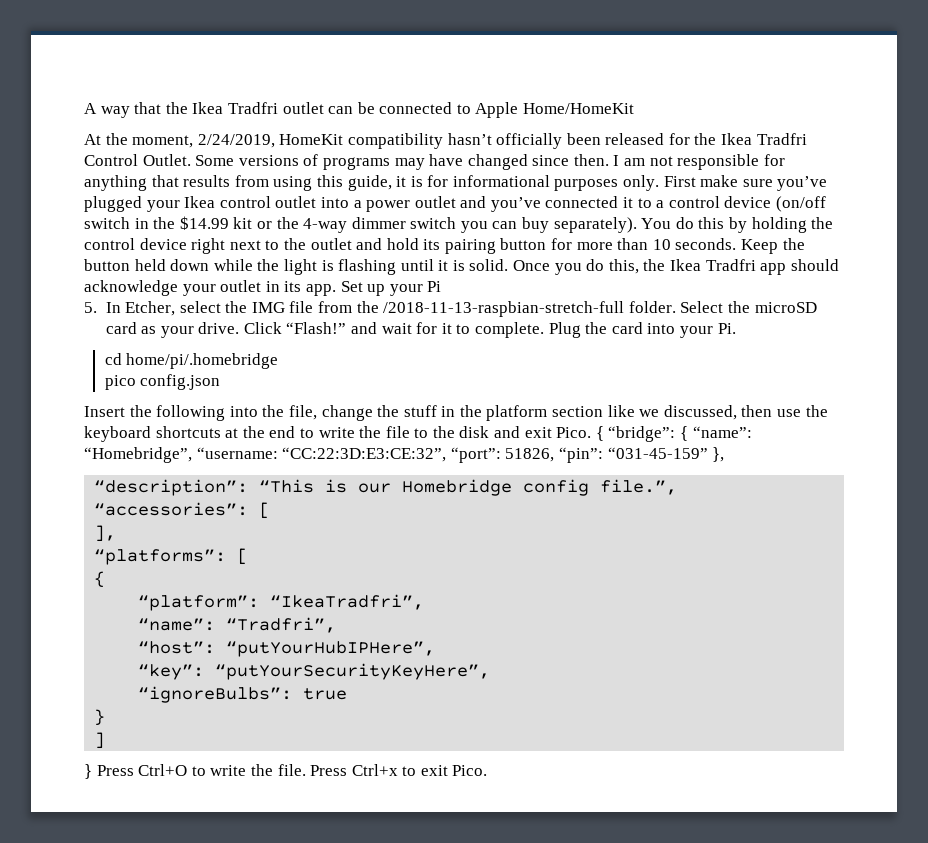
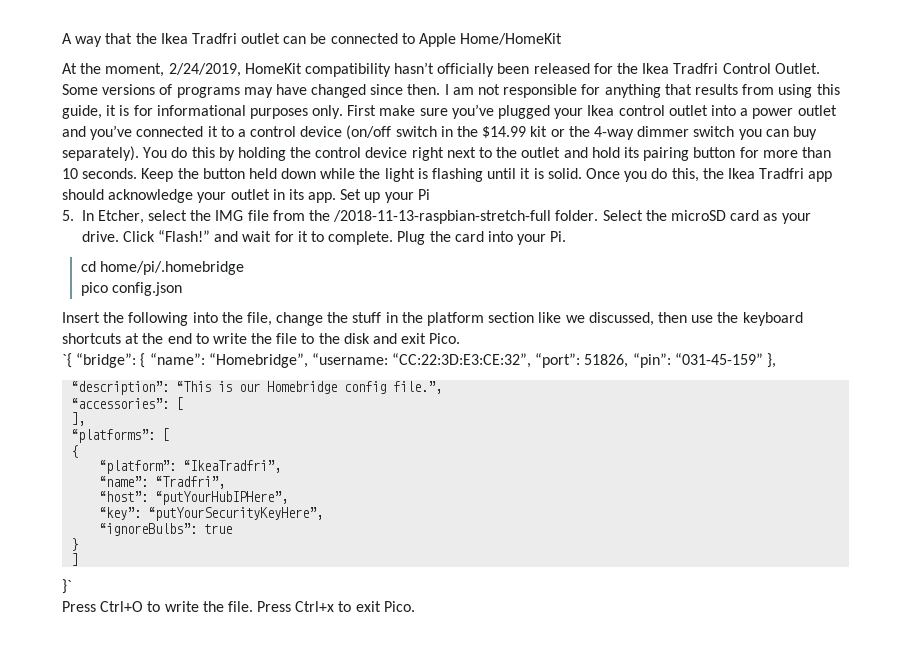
- Insert the following into the file, change the stuff in the platform section like we discussed, then use the keyboard shortcuts at the end to write the file to the disk and exit Pico. { “bridge”: { “name”: “Homebridge”, “username: “CC:22:3D:E3:CE:32”, “port”: 51826, “pin”: “031-45-159” },
+ Insert the following into the file, change the stuff in the platform section like we discussed, then use the keyboard shortcuts at the end to write the file to the disk and exit Pico.
+ `{ “bridge”: { “name”: “Homebridge”, “username: “CC:22:3D:E3:CE:32”, “port”: 51826, “pin”: “031-45-159” },
- } Press Ctrl+O to write the file.
+ }`
+ Press Ctrl+O to write the file.

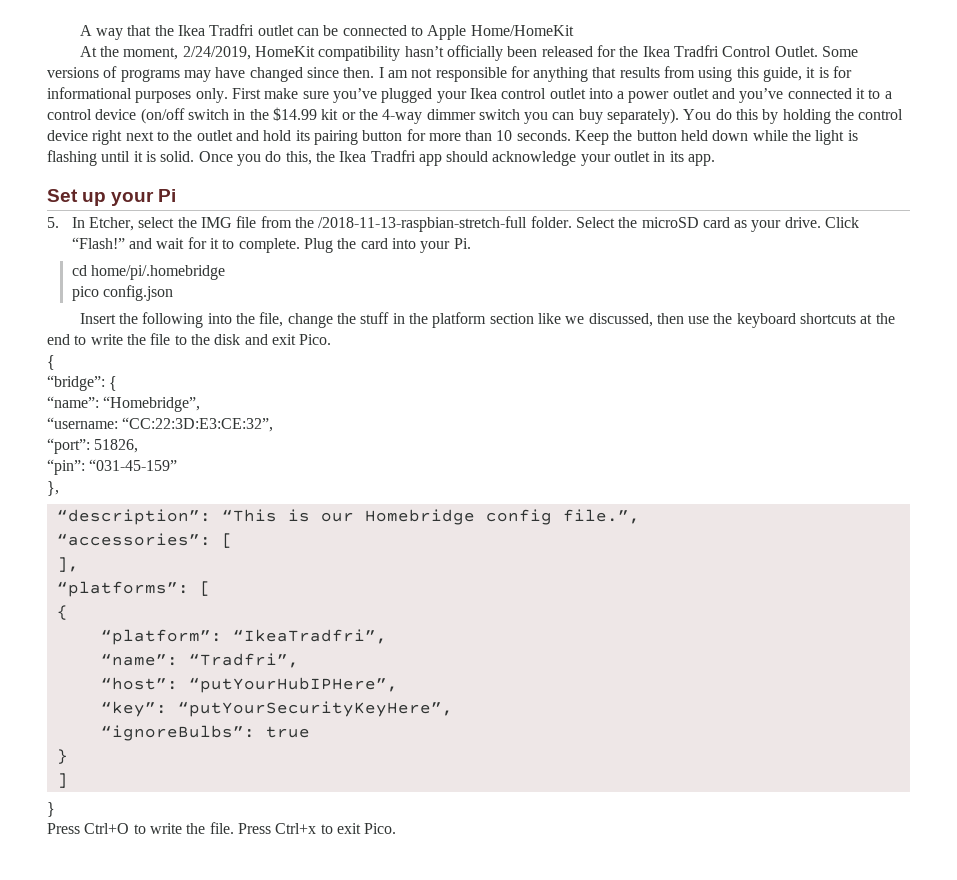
- Once you do this, the Ikea Tradfri app should acknowledge your outlet in its app. Set up your Pi
+ Once you do this, the Ikea Tradfri app should acknowledge your outlet in its app.
+ Set up your Pi
  Insert the following into the file, change the stuff in the platform section like we discussed, then use the keyboard shortcuts at the end to write the file to the disk and exit Pico.
- `{ “bridge”: { “name”: “Homebridge”, “username: “CC:22:3D:E3:CE:32”, “port”: 51826, “pin”: “031-45-159” },
+ {
+ “bridge”: {
+ “name”: “Homebridge”,
+ “username: “CC:22:3D:E3:CE:32”,
+ “port”: 51826,
+ “pin”: “031-45-159”
+ },
  ]
- }`
+ }

